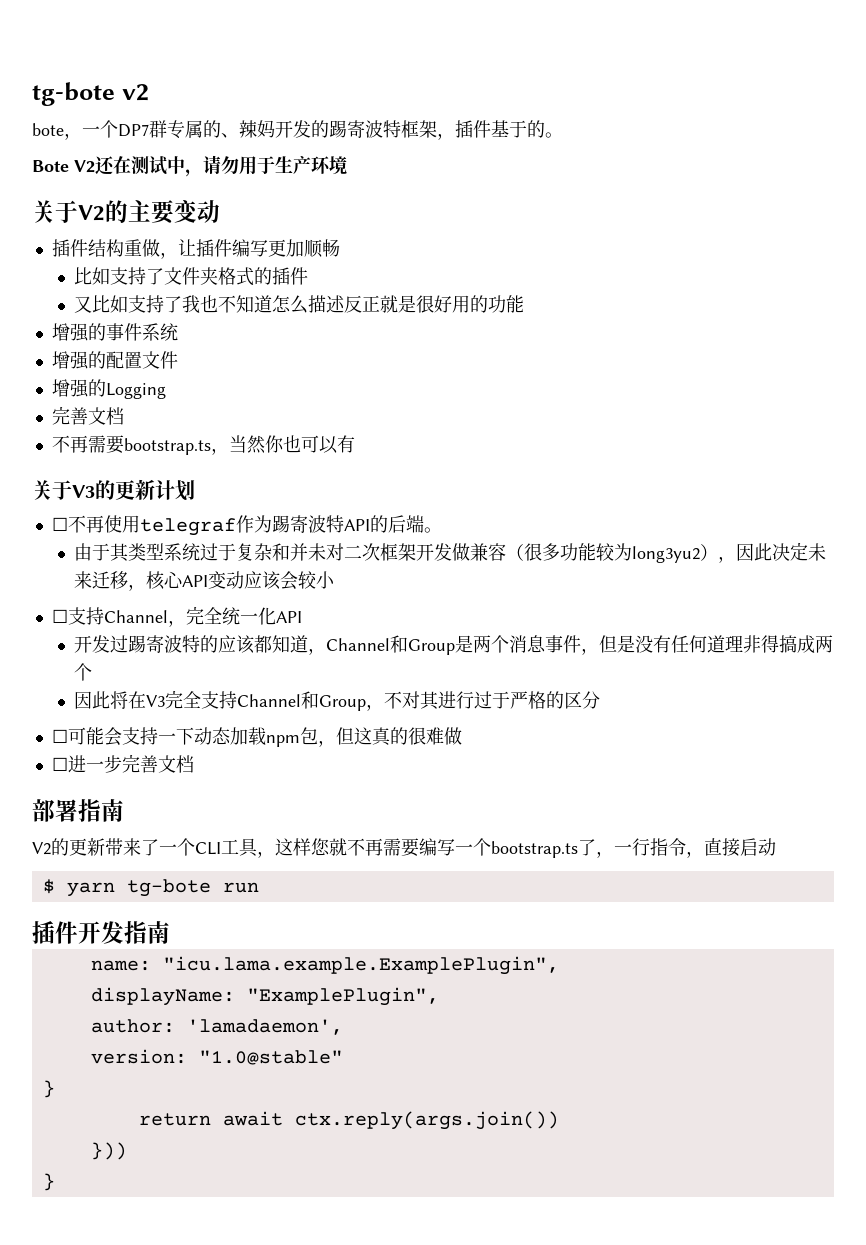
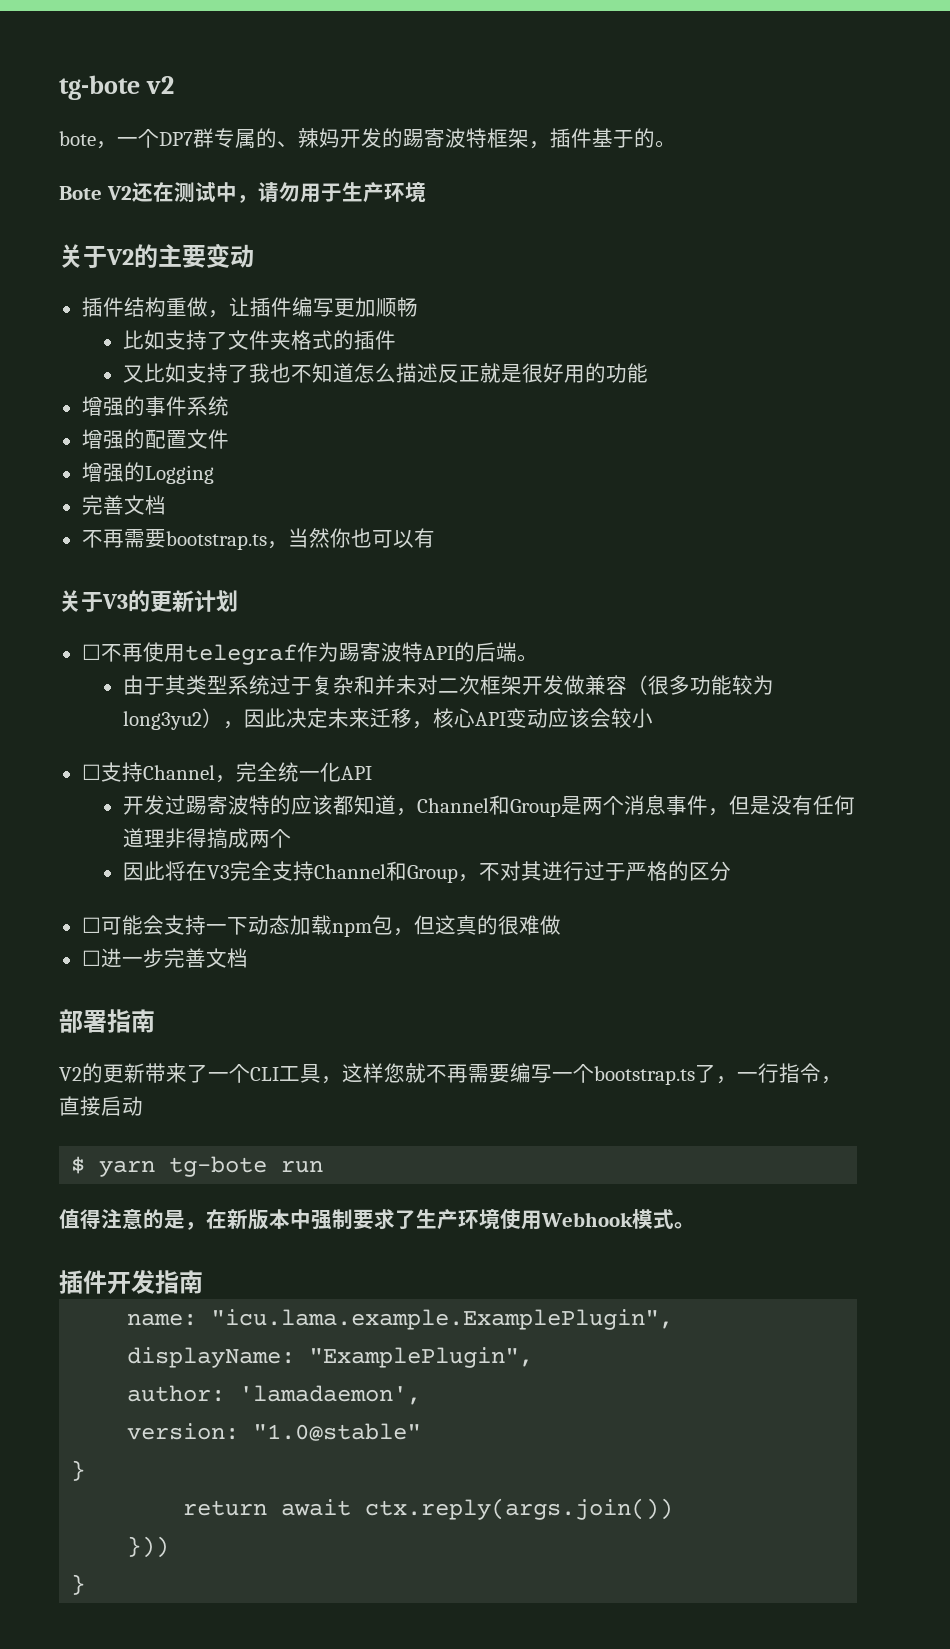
+ 值得注意的是，在新版本中强制要求了生产环境使用Webhook模式。

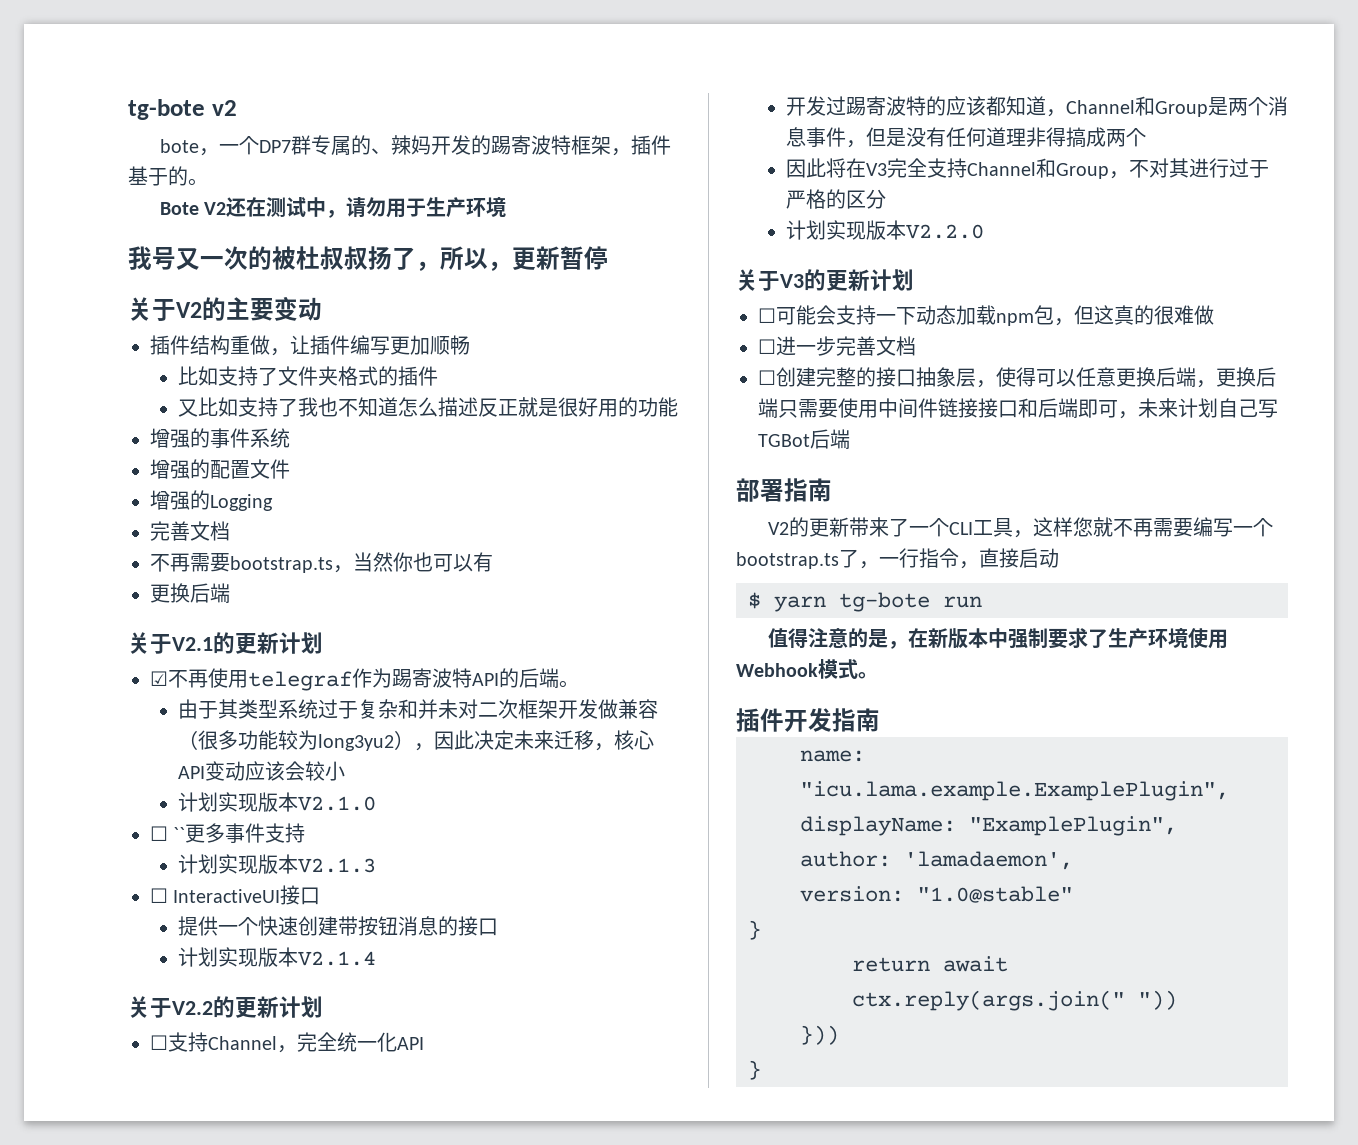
+ 我号又一次的被杜叔叔扬了，所以，更新暂停
  不再需要bootstrap.ts，当然你也可以有
- 关于V3的更新计划
- ☐不再使用telegraf作为踢寄波特API的后端。
+ 更换后端
+ 关于V2.1的更新计划
+ ☑不再使用telegraf作为踢寄波特API的后端。
+ 计划实现版本V2.1.0
+ ☐ ``更多事件支持
+ 计划实现版本V2.1.3
+ ☐ InteractiveUI接口
+ 提供一个快速创建带按钮消息的接口
+ 计划实现版本V2.1.4
+ 关于V2.2的更新计划
+ 计划实现版本V2.2.0
+ 关于V3的更新计划
+ ☐创建完整的接口抽象层，使得可以任意更换后端，更换后端只需要使用中间件链接接口和后端即可，未来计划自己写TGBot后端
- return await ctx.reply(args.join())
+ return await ctx.reply(args.join(" "))

